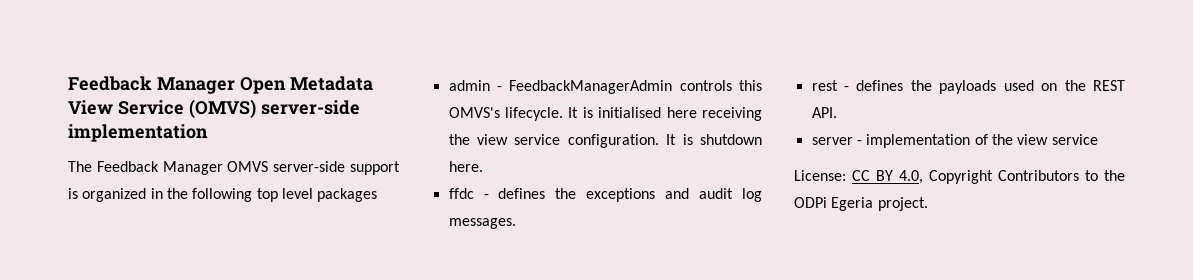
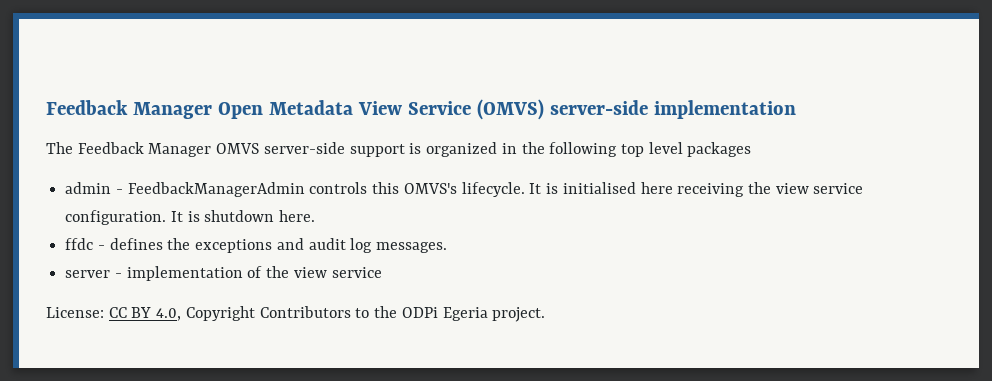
- rest - defines the payloads used on the REST API.

